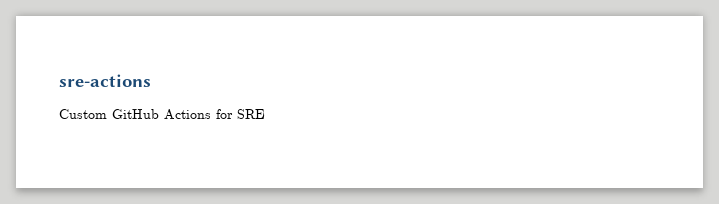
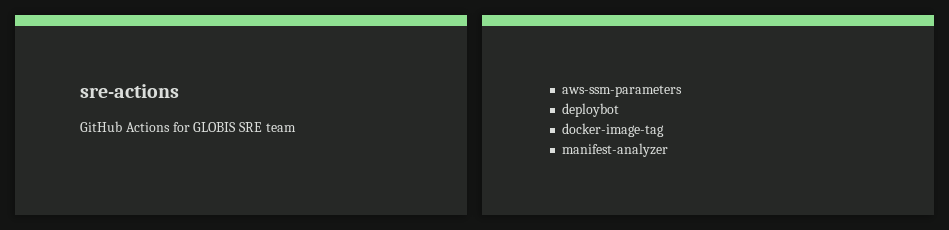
- Custom GitHub Actions for SRE
+ GitHub Actions for GLOBIS SRE team
+ aws-ssm-parameters
+ deploybot
+ docker-image-tag
+ manifest-analyzer

